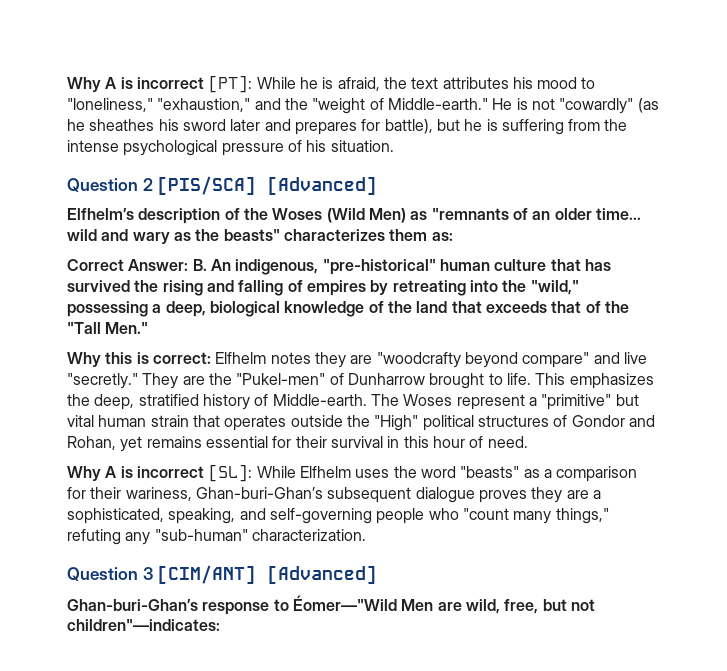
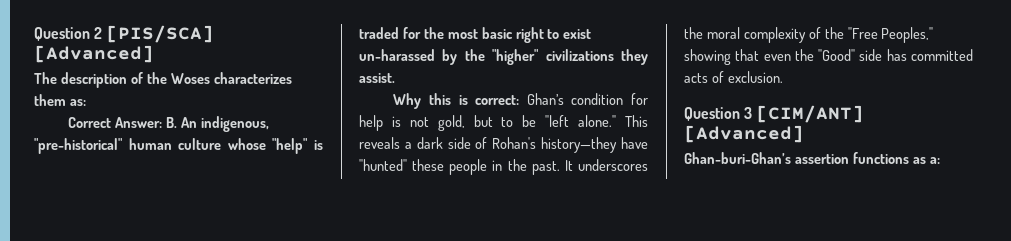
- Why A is incorrect [PT]: While he is afraid, the text attributes his mood to "loneliness," "exhaustion," and the "weight of Middle-earth." He is not "cowardly" (as he sheathes his sword later and prepares for battle), but he is suffering from the intense psychological pressure of his situation.
- Elfhelm’s description of the Woses (Wild Men) as "remnants of an older time... wild and wary as the beasts" characterizes them as:
+ The description of the Woses characterizes them as:
- Correct Answer: B. An indigenous, "pre-historical" human culture that has survived the rising and falling of empires by retreating into the "wild," possessing a deep, biological knowledge of the land that exceeds that of the "Tall Men."
- Why this is correct: Elfhelm notes they are "woodcrafty beyond compare" and live "secretly." They are the "Pukel-men" of Dunharrow brought to life. This emphasizes the deep, stratified history of Middle-earth. The Woses represent a "primitive" but vital human strain that operates outside the "High" political structures of Gondor and Rohan, yet remains essential for their survival in this hour of need.
- Why A is incorrect [SL]: While Elfhelm uses the word "beasts" as a comparison for their wariness, Ghan-buri-Ghan’s subsequent dialogue proves they are a sophisticated, speaking, and self-governing people who "count many things," refuting any "sub-human" characterization.
+ Correct Answer: B. An indigenous, "pre-historical" human culture whose "help" is traded for the most basic right to exist un-harassed by the "higher" civilizations they assist.
+ Why this is correct: Ghan’s condition for help is not gold, but to be "left alone." This reveals a dark side of Rohan's history—they have "hunted" these people in the past. It underscores the moral complexity of the "Free Peoples," showing that even the "Good" side has committed acts of exclusion.
- Ghan-buri-Ghan’s response to Éomer—"Wild Men are wild, free, but not children"—indicates:
+ Ghan-buri-Ghan’s assertion functions as a:

